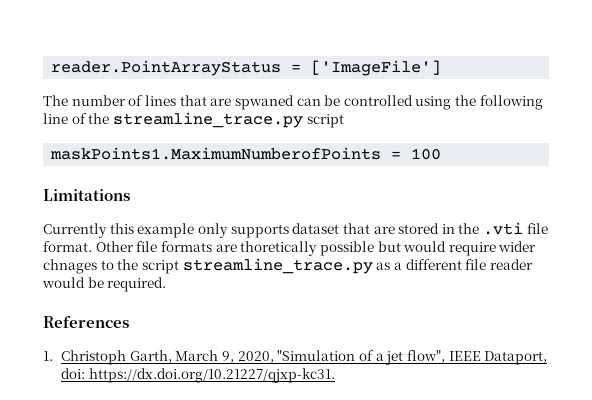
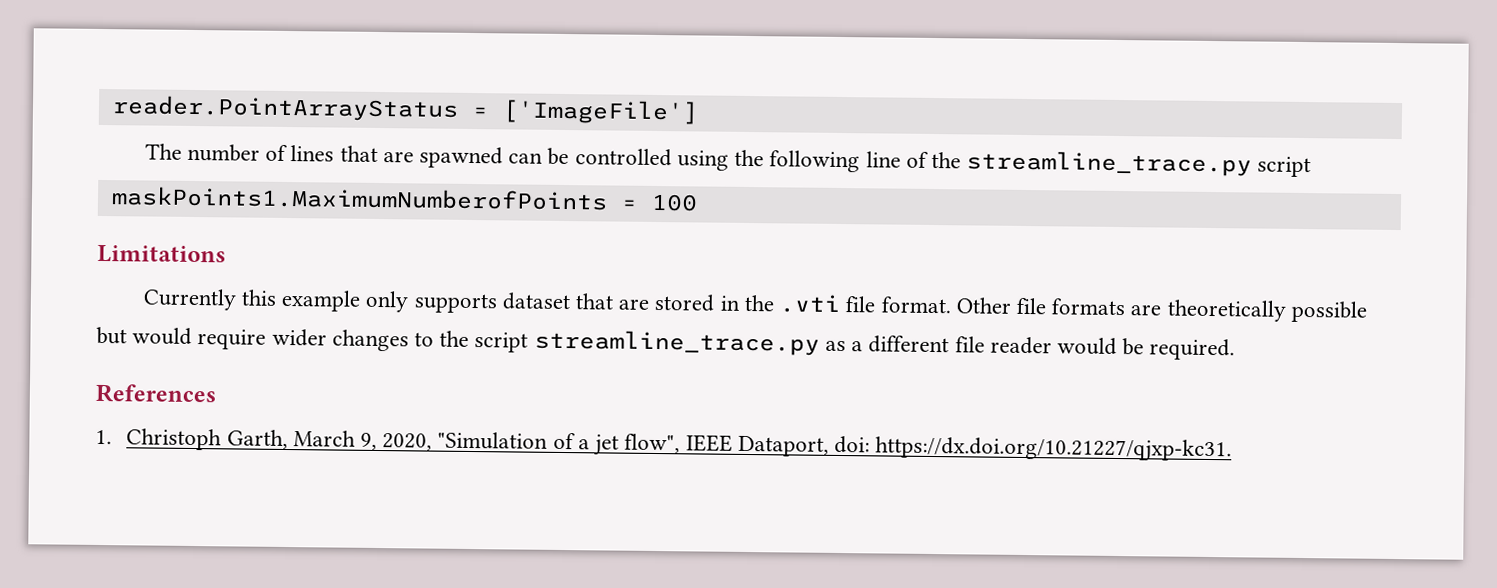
- The number of lines that are spwaned can be controlled using the following line of the streamline_trace.py script
+ The number of lines that are spawned can be controlled using the following line of the streamline_trace.py script
- Other file formats are thoretically possible but would require wider chnages to the script streamline_trace.py as a different file reader would be required.
+ Other file formats are theoretically possible but would require wider changes to the script streamline_trace.py as a different file reader would be required.

